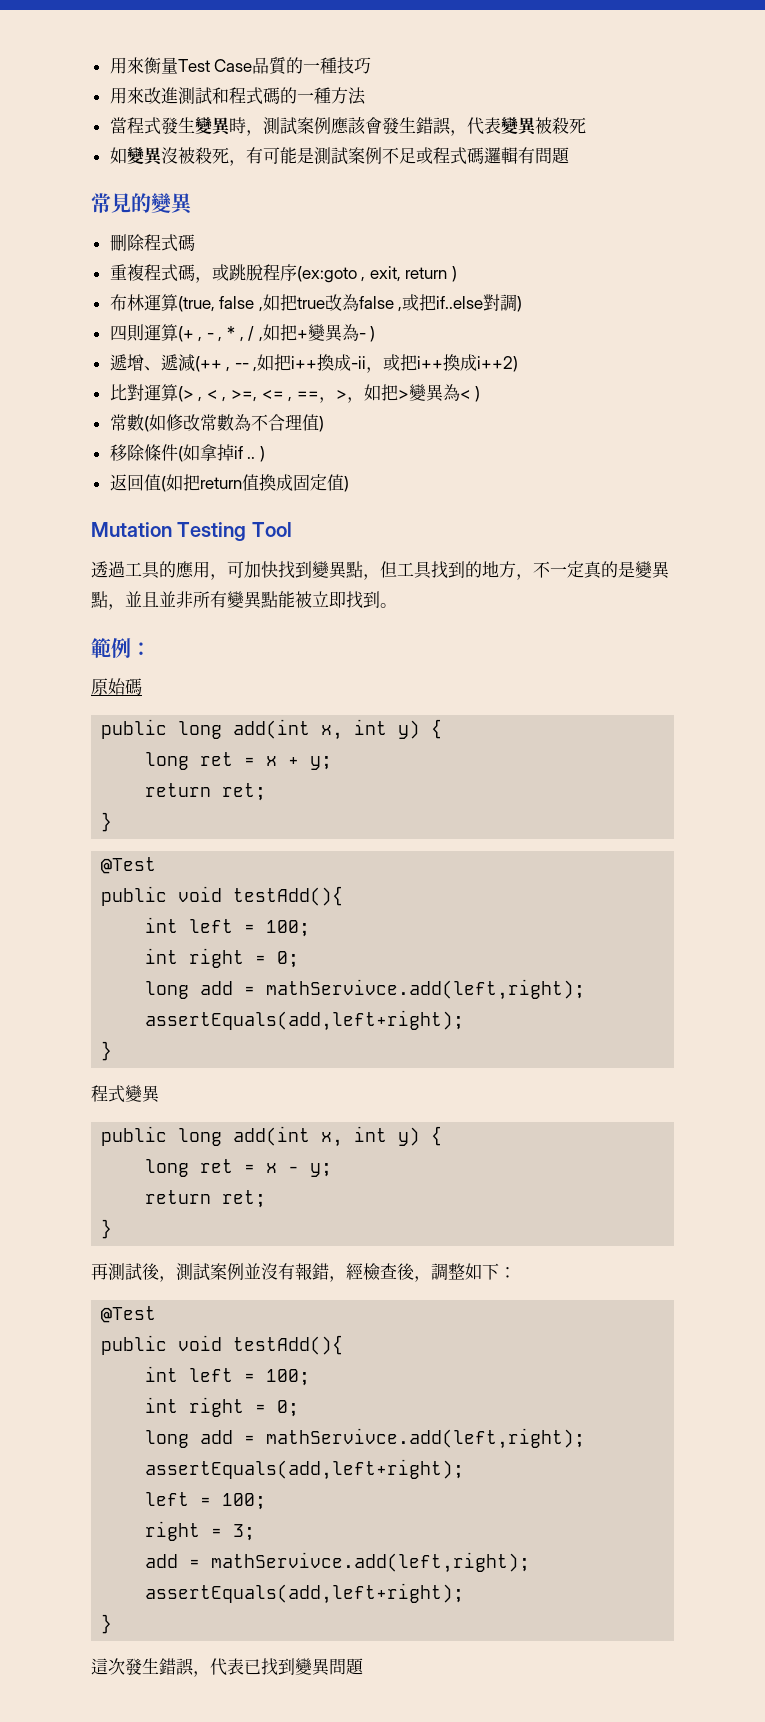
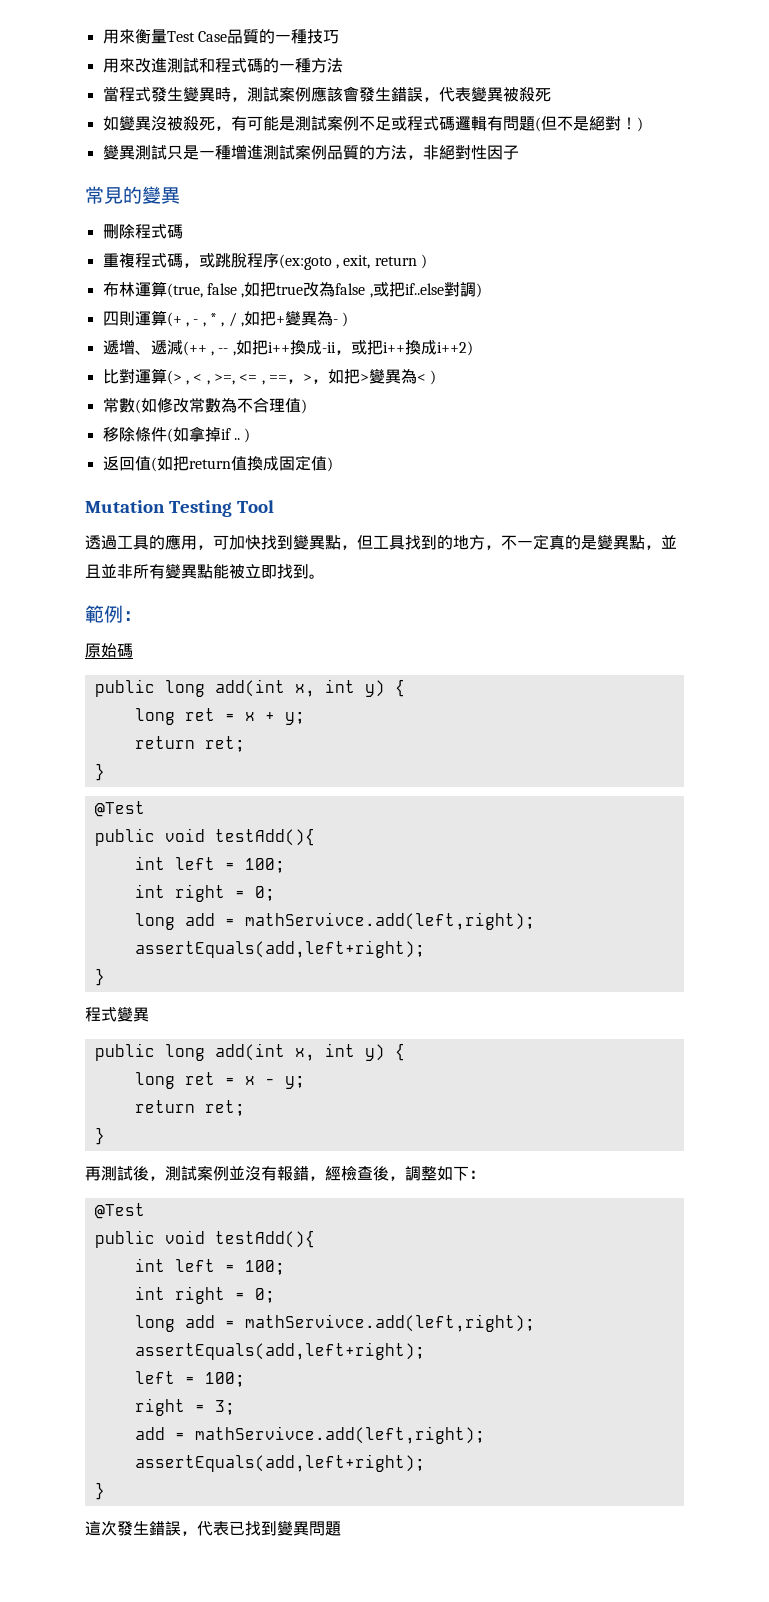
- 如變異沒被殺死，有可能是測試案例不足或程式碼邏輯有問題
+ 如變異沒被殺死，有可能是測試案例不足或程式碼邏輯有問題(但不是絕對！)
+ 變異測試只是一種增進測試案例品質的方法，非絕對性因子

